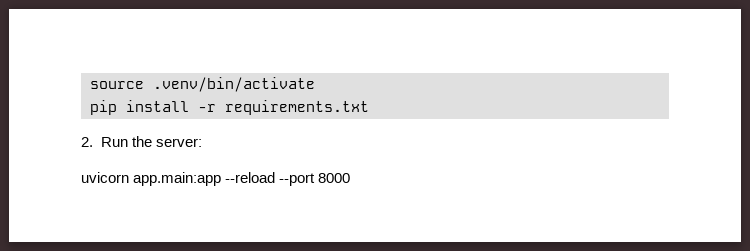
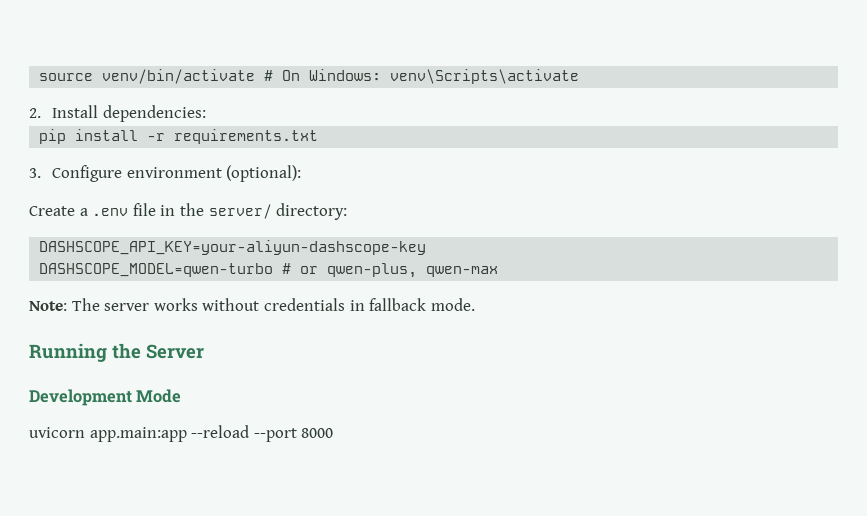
- source .venv/bin/activate
+ source venv/bin/activate # On Windows: venv\Scripts\activate
+ 2. Install dependencies:
  pip install -r requirements.txt
- 2. Run the server:
+ 3. Configure environment (optional):
+ Create a .env file in the server/ directory:
+ DASHSCOPE_API_KEY=your-aliyun-dashscope-key
+ DASHSCOPE_MODEL=qwen-turbo # or qwen-plus, qwen-max
+ Note: The server works without credentials in fallback mode.
+ Running the Server
+ Development Mode

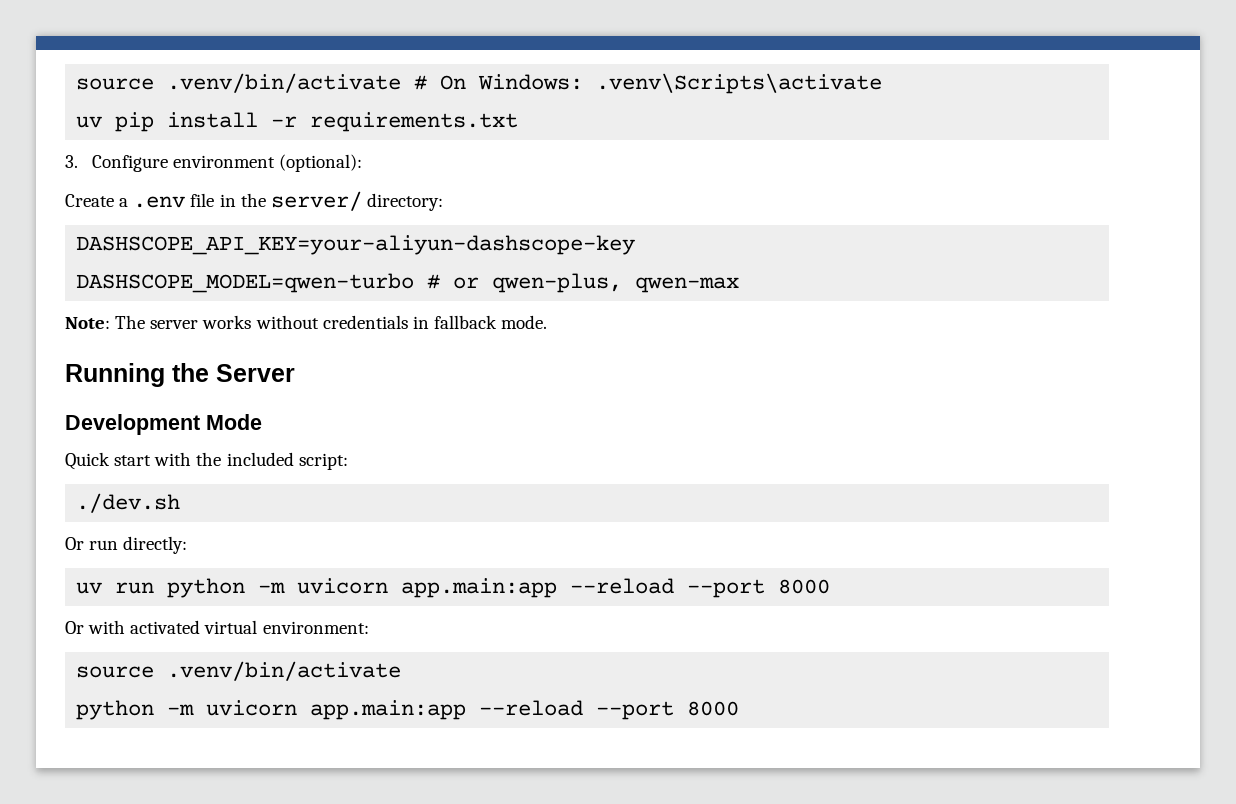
- source venv/bin/activate # On Windows: venv\Scripts\activate
- 2. Install dependencies:
- pip install -r requirements.txt
+ source .venv/bin/activate # On Windows: .venv\Scripts\activate
+ uv pip install -r requirements.txt
- uvicorn app.main:app --reload --port 8000
+ Quick start with the included script:
+ ./dev.sh
+ Or run directly:
+ uv run python -m uvicorn app.main:app --reload --port 8000
+ Or with activated virtual environment:
+ source .venv/bin/activate
+ python -m uvicorn app.main:app --reload --port 8000

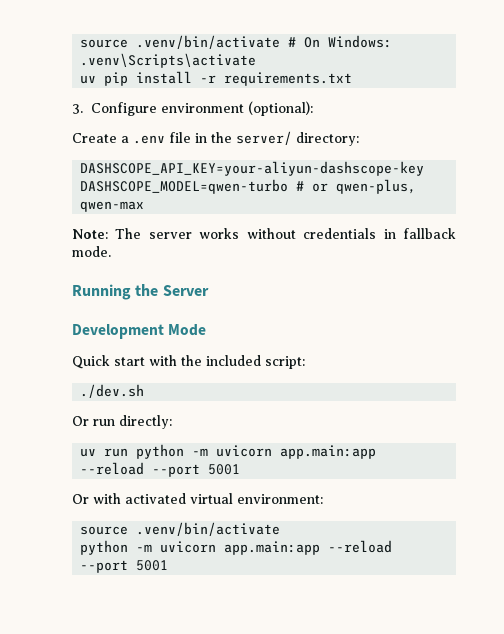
- uv run python -m uvicorn app.main:app --reload --port 8000
+ uv run python -m uvicorn app.main:app --reload --port 5001
  Or with activated virtual environment:
  source .venv/bin/activate
- python -m uvicorn app.main:app --reload --port 8000
+ python -m uvicorn app.main:app --reload --port 5001

